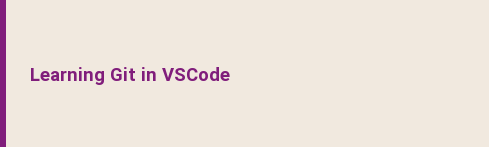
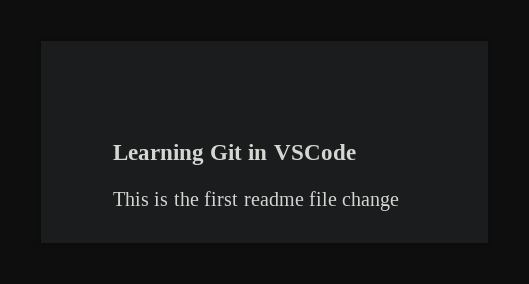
+ This is the first readme file change

